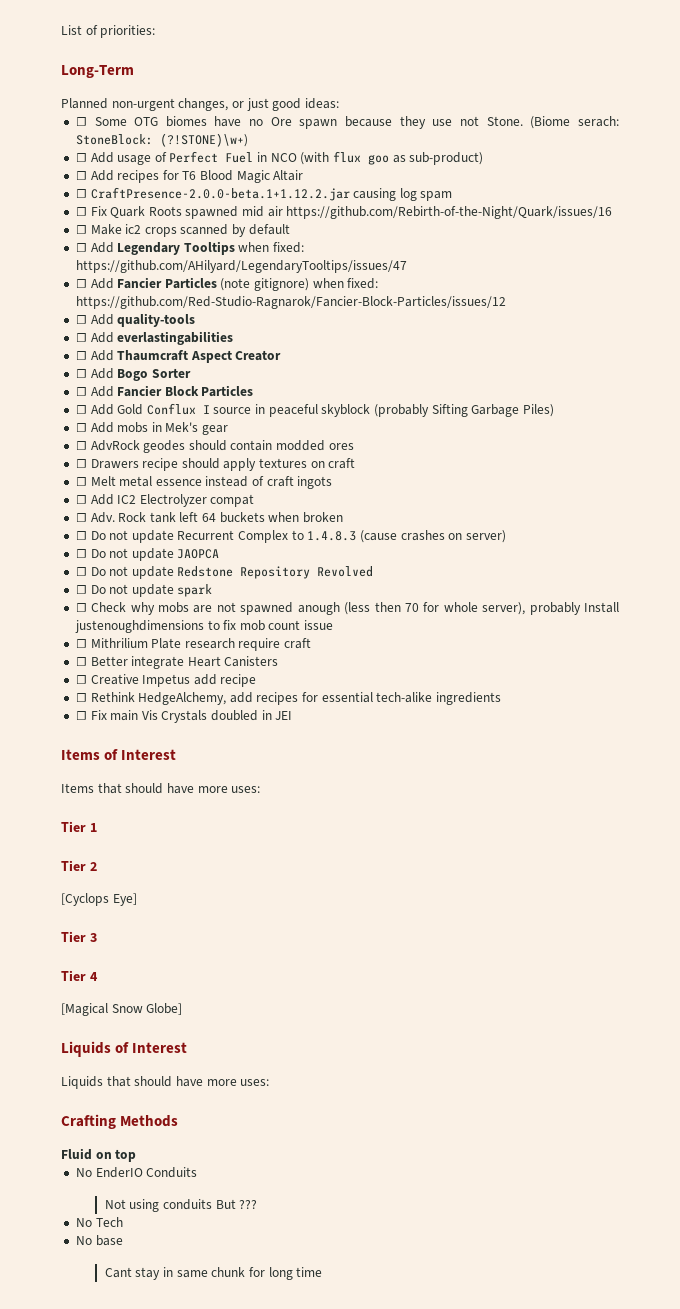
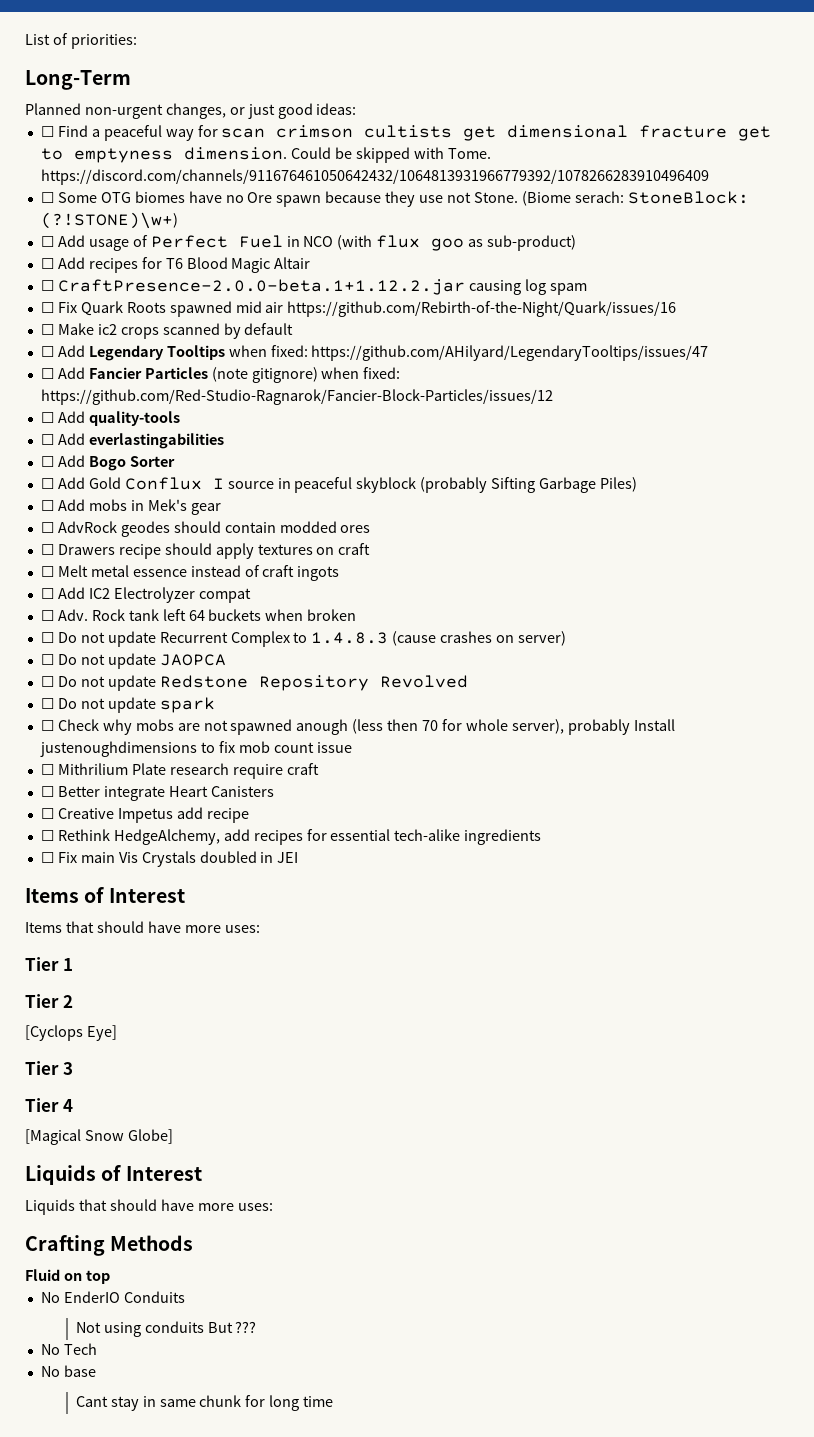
+ ☐ Find a peaceful way for scan crimson cultists get dimensional fracture get to emptyness dimension. Could be skipped with Tome. https://discord.com/channels/911676461050642432/1064813931966779392/1078266283910496409
- ☐ Add Thaumcraft Aspect Creator
- ☐ Add Fancier Block Particles

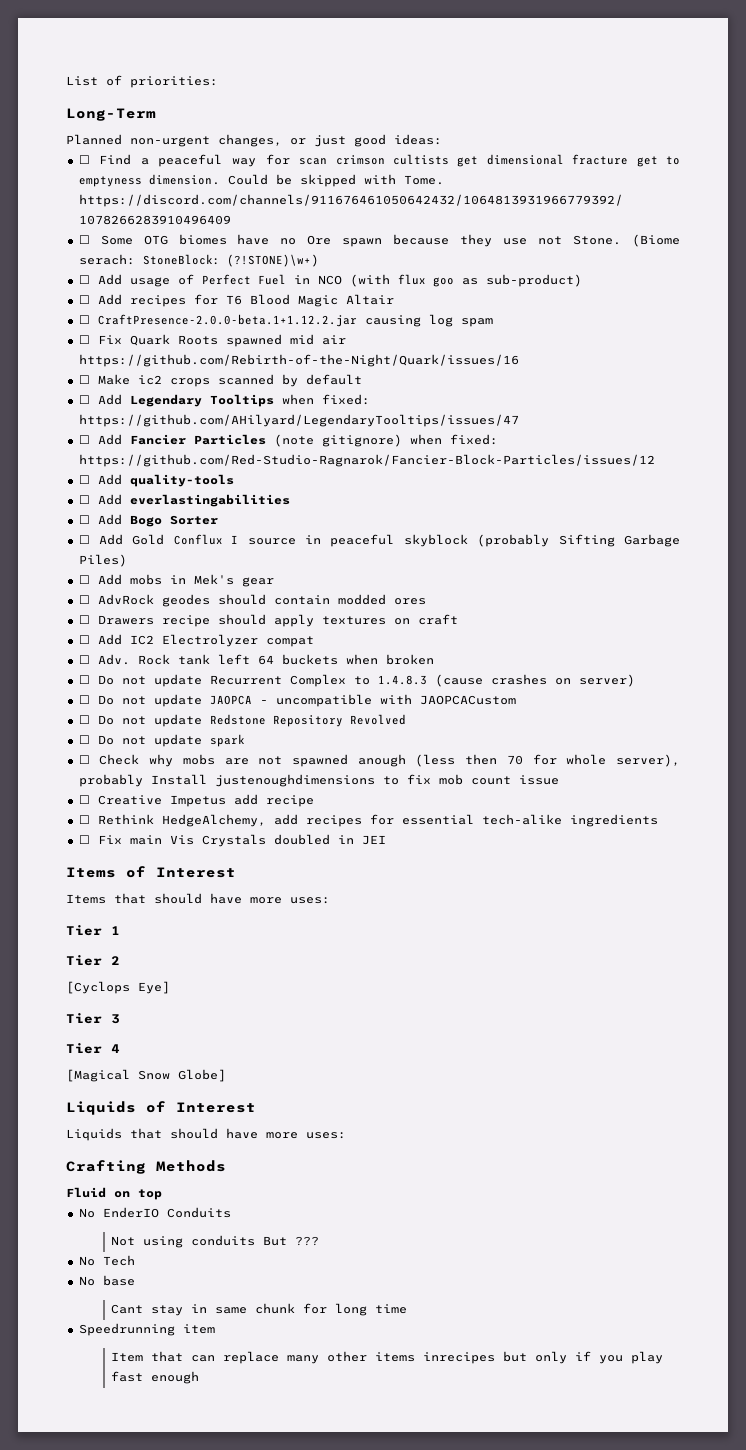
- ☐ Melt metal essence instead of craft ingots
- ☐ Do not update JAOPCA
+ ☐ Do not update JAOPCA - uncompatible with JAOPCACustom
- ☐ Mithrilium Plate research require craft
- ☐ Better integrate Heart Canisters
+ Speedrunning item
+ Item that can replace many other items inrecipes but only if you play fast enough

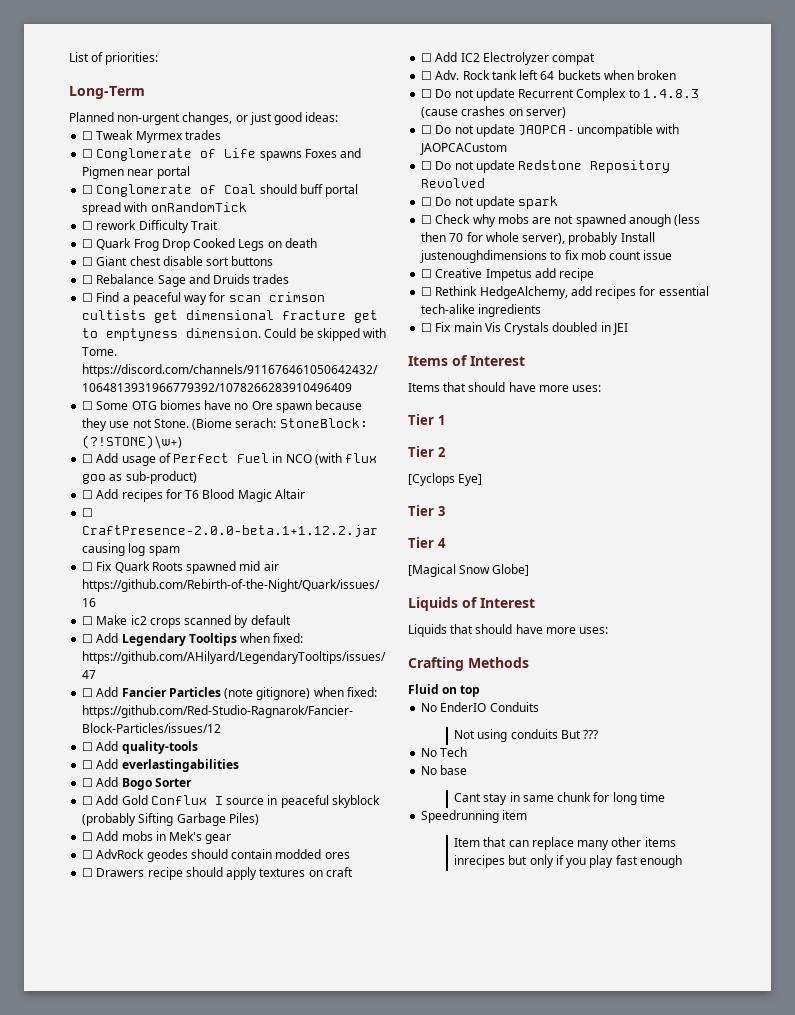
+ ☐ Tweak Myrmex trades
+ ☐ Conglomerate of Life spawns Foxes and Pigmen near portal
+ ☐ Conglomerate of Coal should buff portal spread with onRandomTick
+ ☐ rework Difficulty Trait
+ ☐ Quark Frog Drop Cooked Legs on death
+ ☐ Giant chest disable sort buttons
+ ☐ Rebalance Sage and Druids trades

